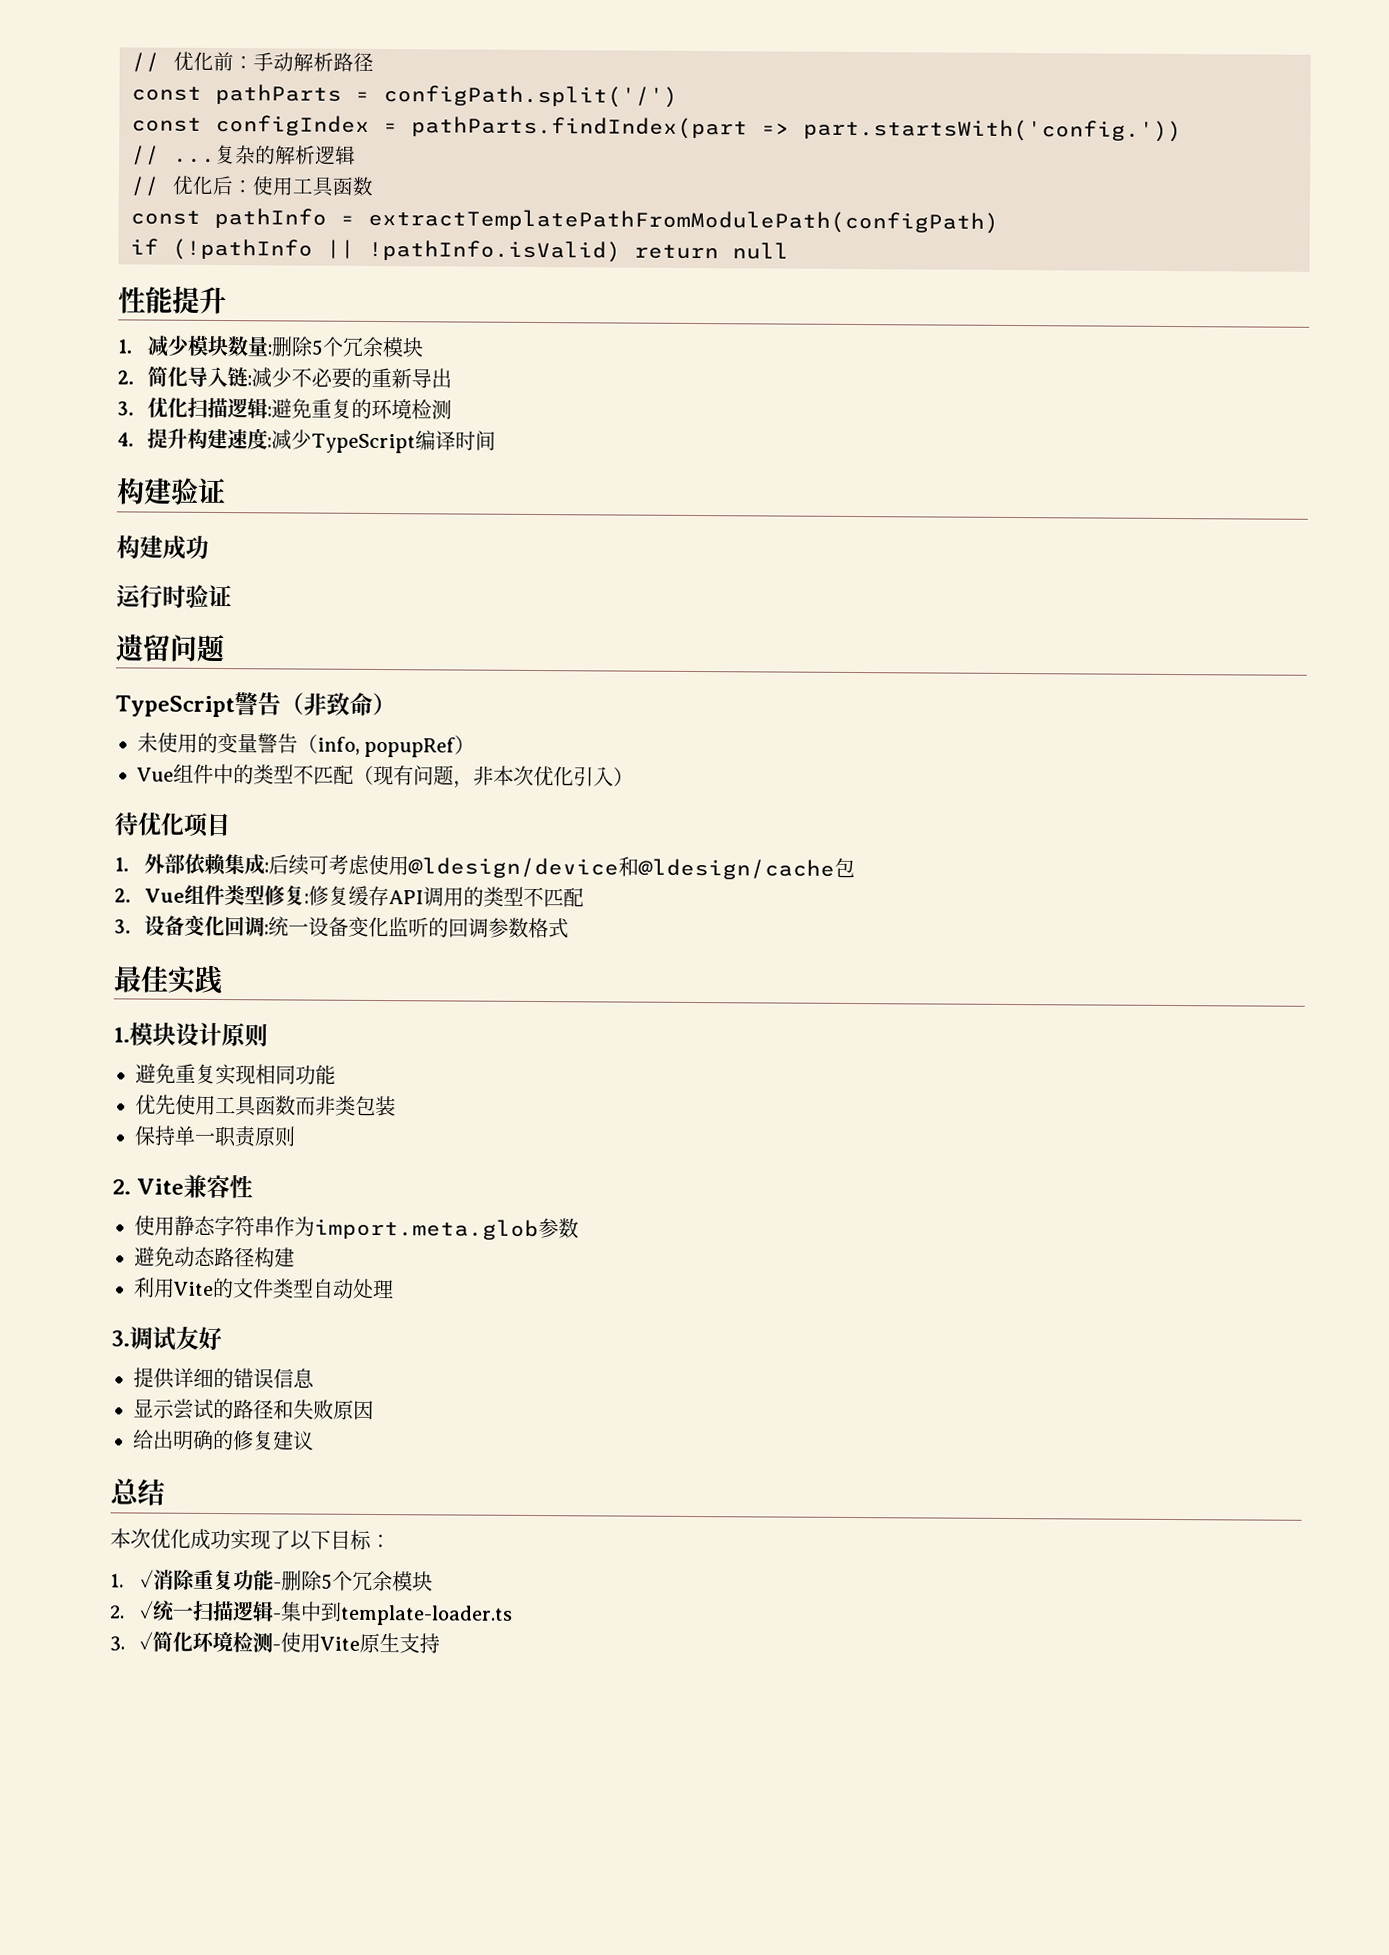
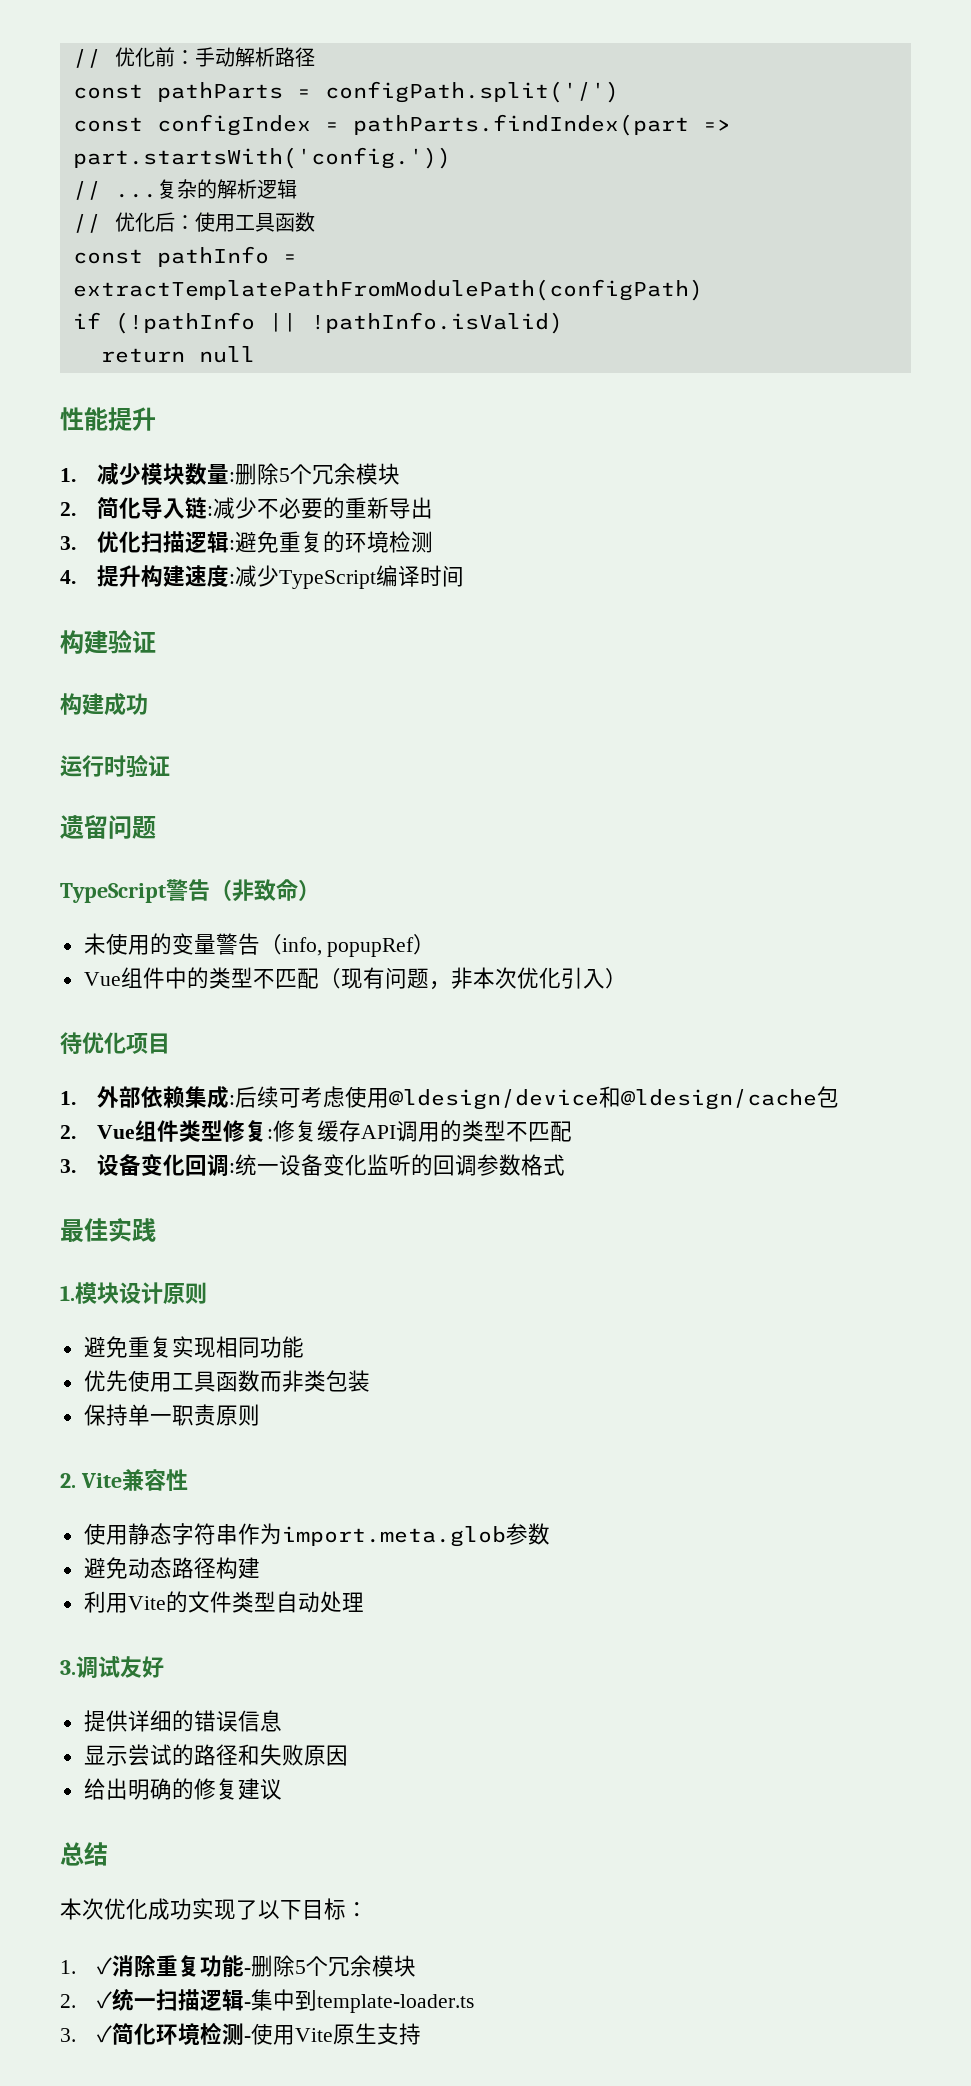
- if (!pathInfo || !pathInfo.isValid) return null
+ if (!pathInfo || !pathInfo.isValid)
+ return null

